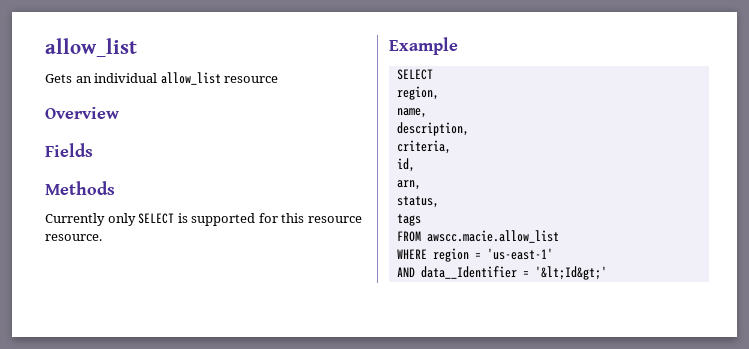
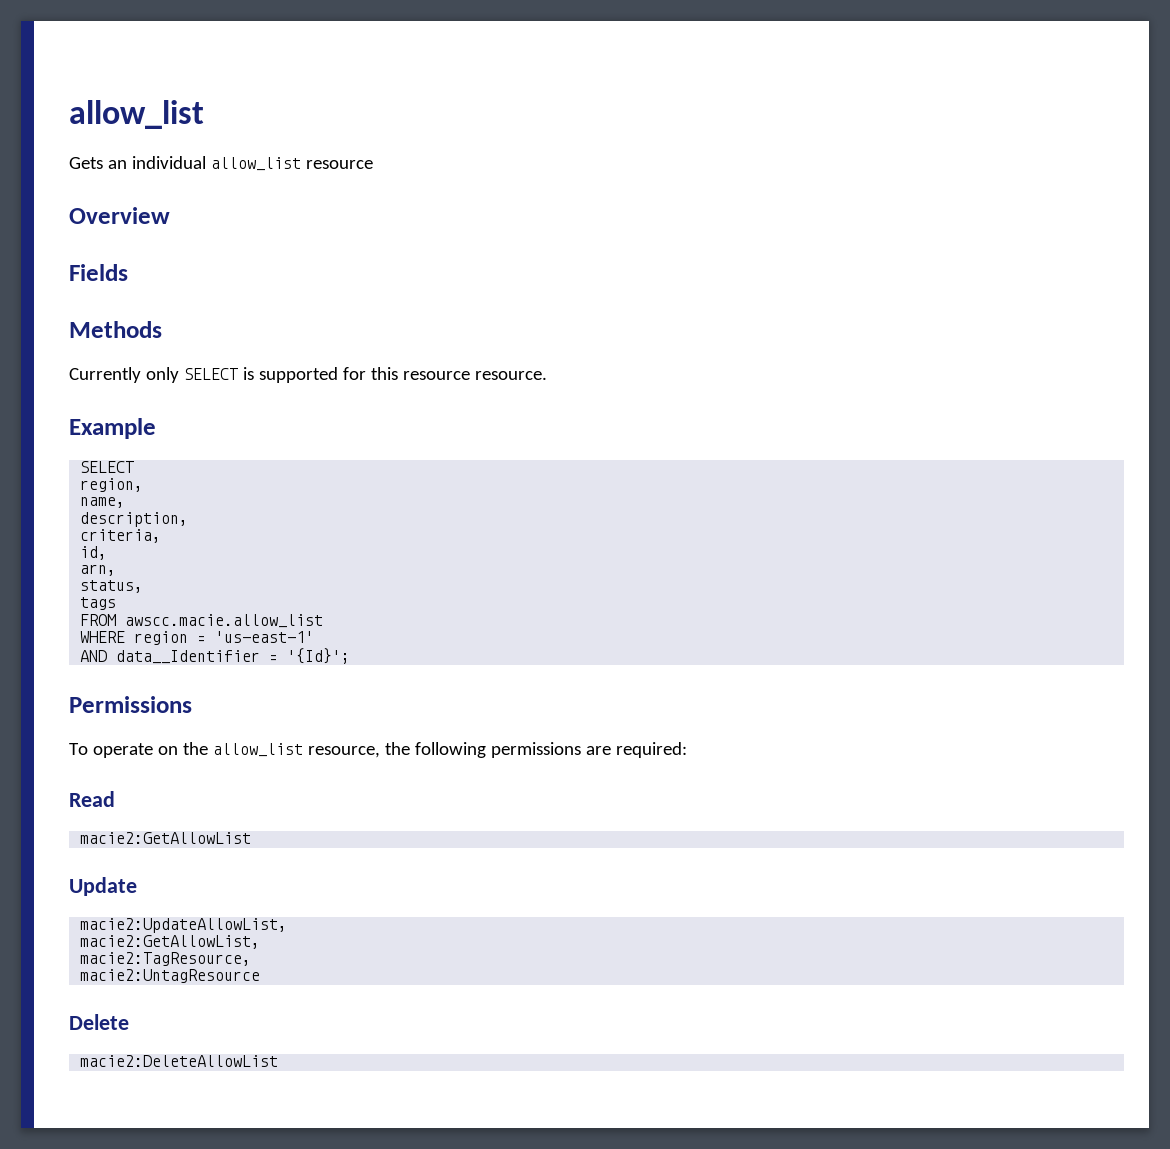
- AND data__Identifier = '&lt;Id&gt;'
+ AND data__Identifier = '{Id}';
+ Permissions
+ To operate on the allow_list resource, the following permissions are required:
+ Read
+ macie2:GetAllowList
+ Update
+ macie2:UpdateAllowList,
+ macie2:GetAllowList,
+ macie2:TagResource,
+ macie2:UntagResource
+ Delete
+ macie2:DeleteAllowList

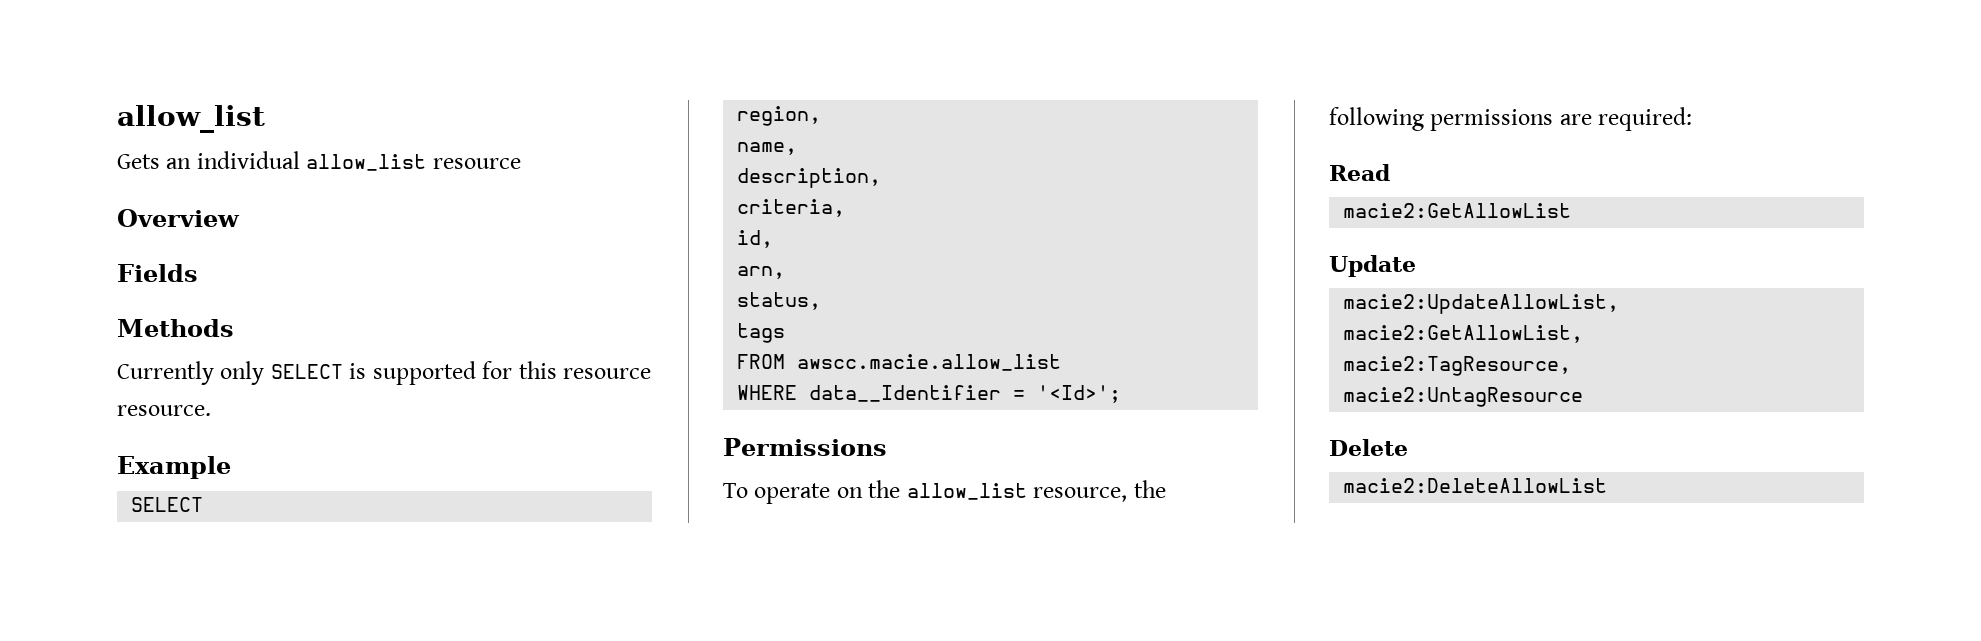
- WHERE region = 'us-east-1'
- AND data__Identifier = '{Id}';
+ WHERE data__Identifier = '<Id>';

